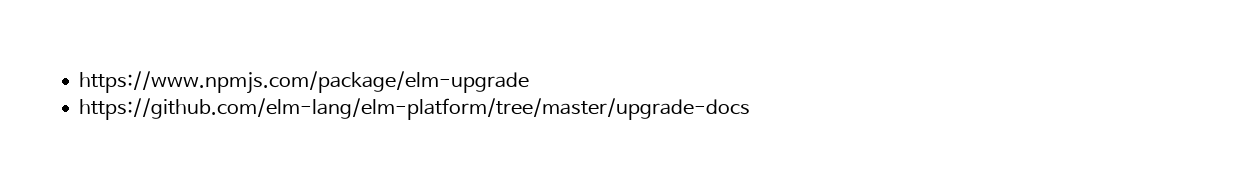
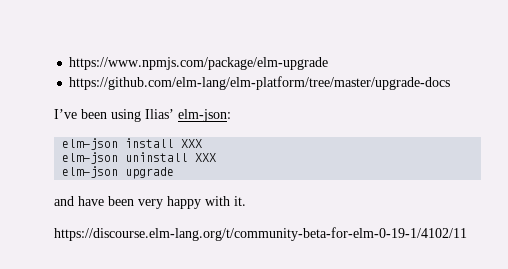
+ I’ve been using Ilias’ elm-json:
+ elm-json install XXX
+ elm-json uninstall XXX
+ elm-json upgrade
+ and have been very happy with it.
+ https://discourse.elm-lang.org/t/community-beta-for-elm-0-19-1/4102/11

